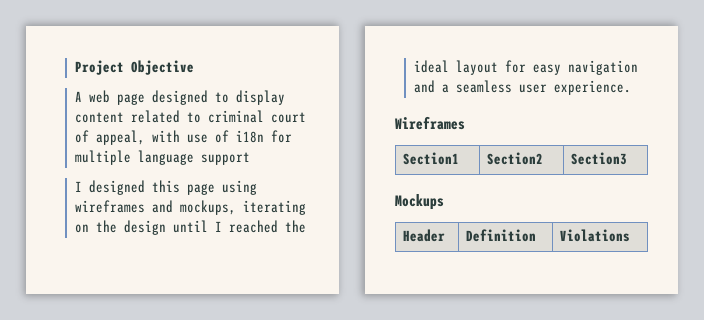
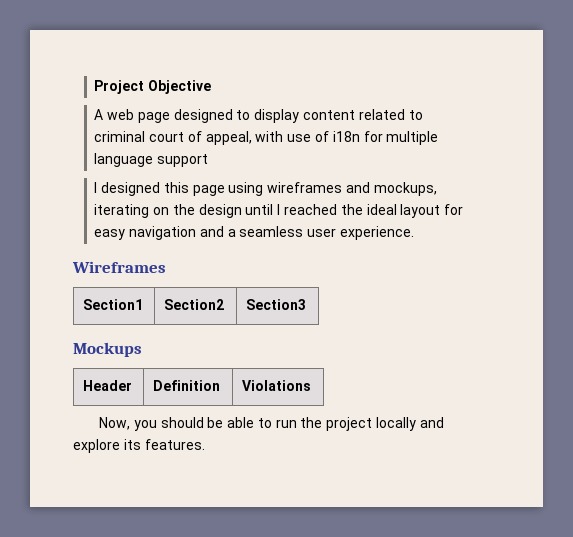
+ Now, you should be able to run the project locally and explore its features.

